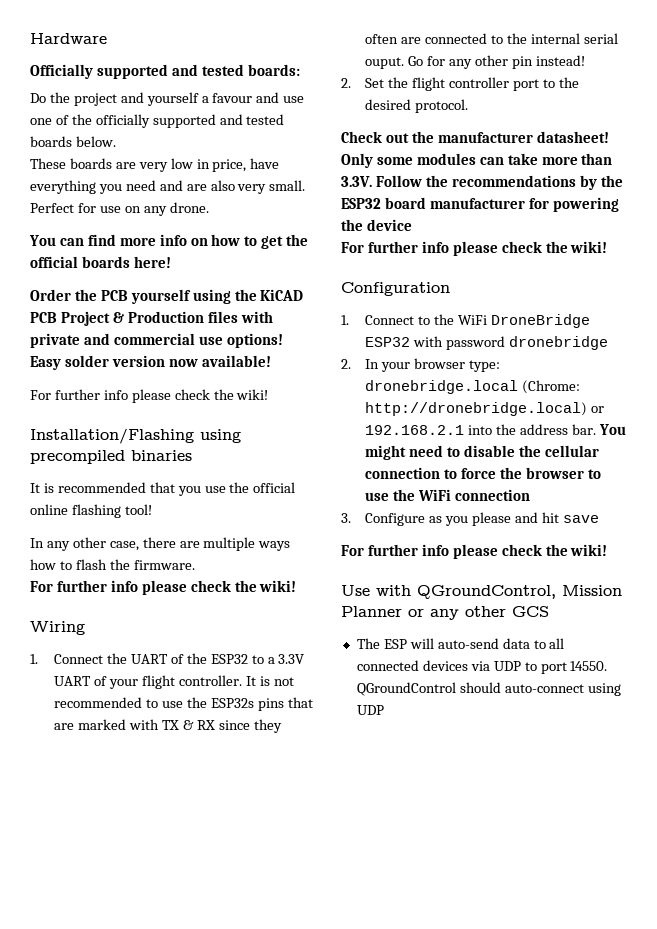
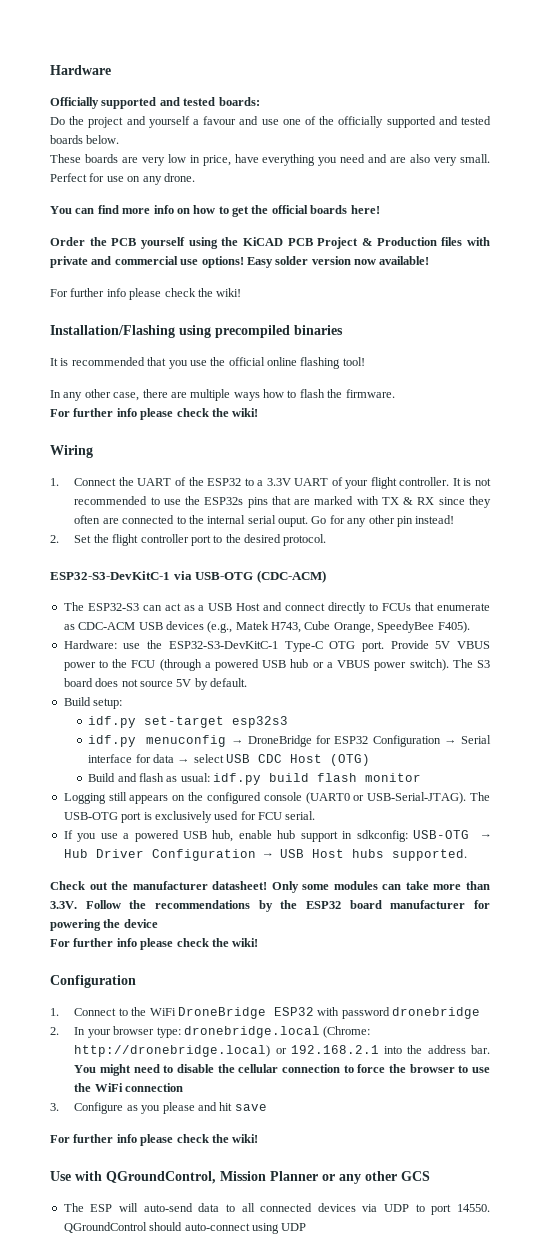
+ ESP32-S3-DevKitC-1 via USB-OTG (CDC-ACM)
+ The ESP32-S3 can act as a USB Host and connect directly to FCUs that enumerate as CDC-ACM USB devices (e.g., Matek H743, Cube Orange, SpeedyBee F405).
+ Hardware: use the ESP32-S3-DevKitC-1 Type‑C OTG port. Provide 5V VBUS power to the FCU (through a powered USB hub or a VBUS power switch). The S3 board does not source 5V by default.
+ Build setup:
+ idf.py set-target esp32s3
+ idf.py menuconfig → DroneBridge for ESP32 Configuration → Serial interface for data → select USB CDC Host (OTG)
+ Build and flash as usual: idf.py build flash monitor
+ Logging still appears on the configured console (UART0 or USB‑Serial‑JTAG). The USB‑OTG port is exclusively used for FCU serial.
+ If you use a powered USB hub, enable hub support in sdkconfig: USB-OTG → Hub Driver Configuration → USB Host hubs supported.

